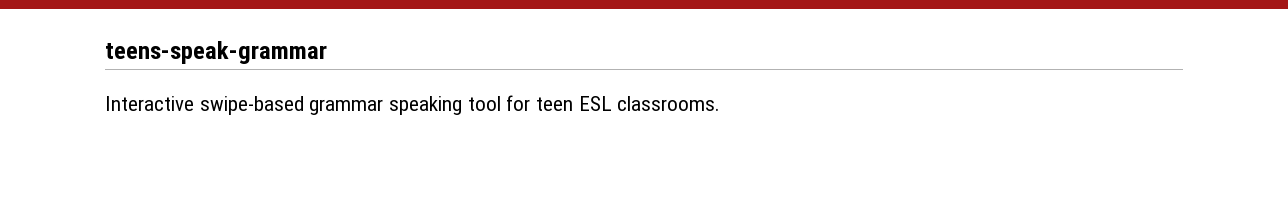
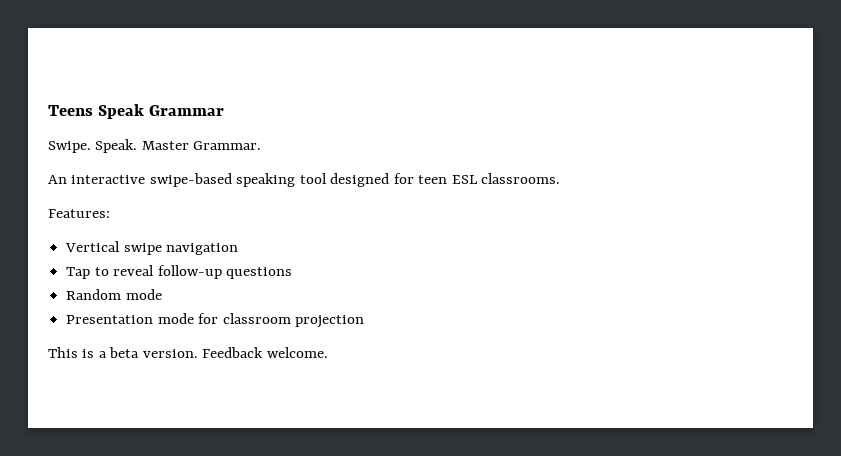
- teens-speak-grammar
- Interactive swipe-based grammar speaking tool for teen ESL classrooms.
+ Teens Speak Grammar
+ Swipe. Speak. Master Grammar.
+ An interactive swipe-based speaking tool designed for teen ESL classrooms.
+ Features:
+ Vertical swipe navigation
+ Tap to reveal follow-up questions
+ Random mode
+ Presentation mode for classroom projection
+ This is a beta version. Feedback welcome.

